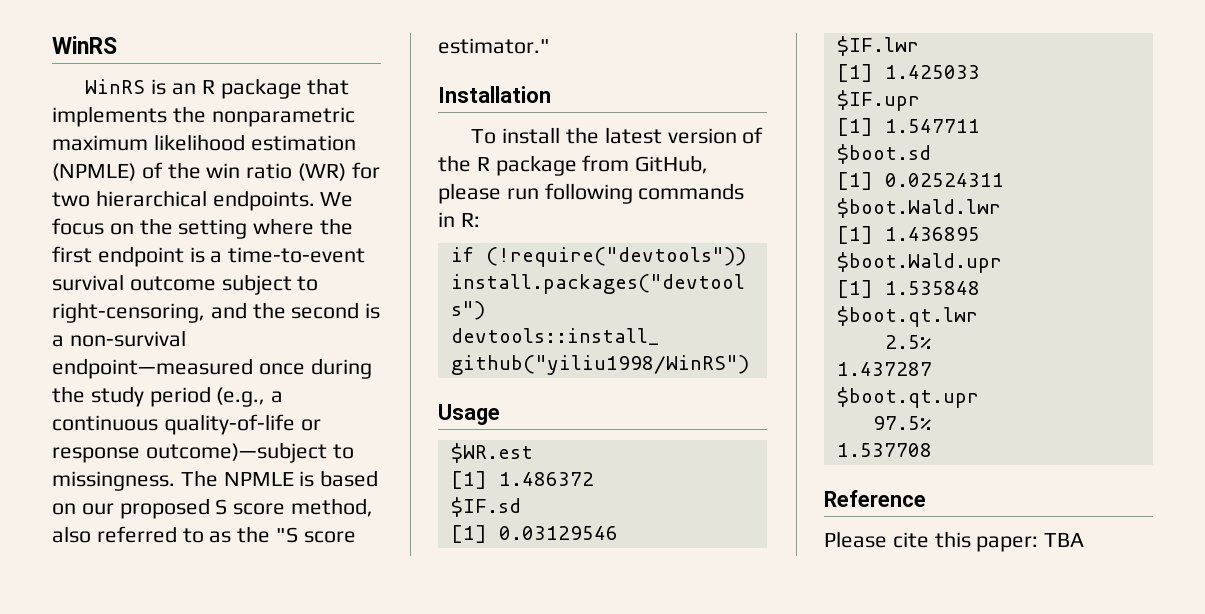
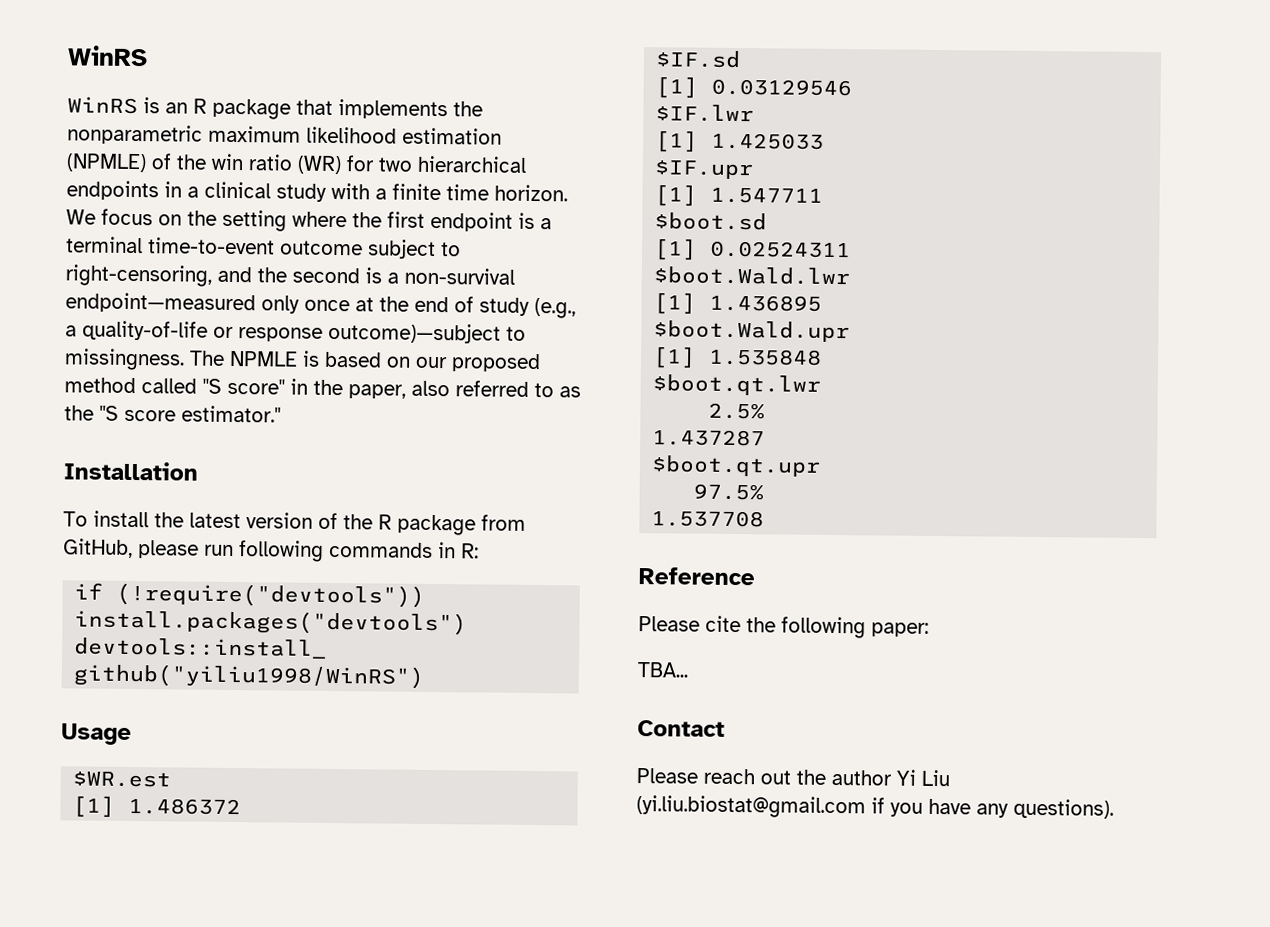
- WinRS is an R package that implements the nonparametric maximum likelihood estimation (NPMLE) of the win ratio (WR) for two hierarchical endpoints.
+ WinRS is an R package that implements the nonparametric maximum likelihood estimation (NPMLE) of the win ratio (WR) for two hierarchical endpoints in a clinical study with a finite time horizon.
- We focus on the setting where the first endpoint is a time-to-event survival outcome subject to right-censoring, and the second is a non-survival endpoint—measured once during the study period (e.g., a continuous quality-of-life or response outcome)—subject to missingness.
+ We focus on the setting where the first endpoint is a terminal time-to-event outcome subject to right-censoring, and the second is a non-survival endpoint—measured only once at the end of study (e.g., a quality-of-life or response outcome)—subject to missingness.
- The NPMLE is based on our proposed S score method, also referred to as the "S score estimator."
+ The NPMLE is based on our proposed method called "S score" in the paper, also referred to as the "S score estimator."
- Please cite this paper: TBA
+ Please cite the following paper:
+ TBA...
+ Contact
+ Please reach out the author Yi Liu (yi.liu.biostat@gmail.com if you have any questions).

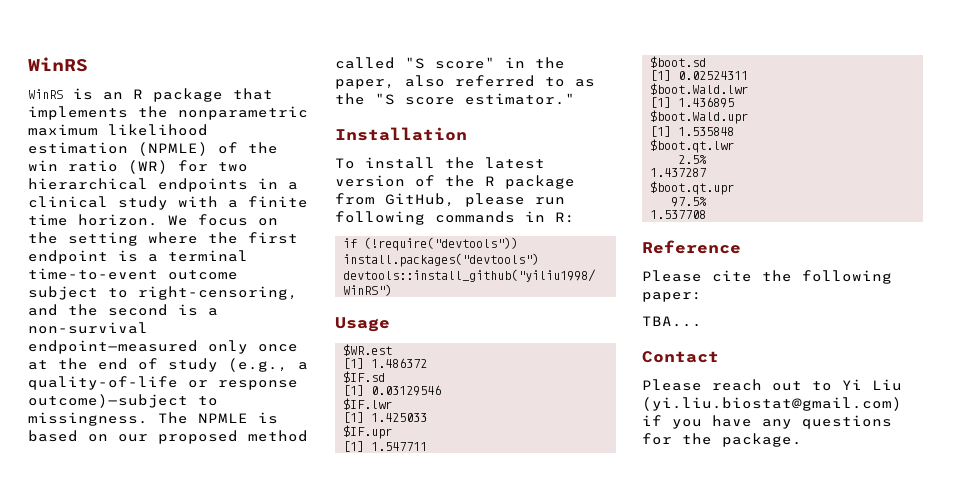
- Please reach out the author Yi Liu (yi.liu.biostat@gmail.com if you have any questions).
+ Please reach out to Yi Liu (yi.liu.biostat@gmail.com) if you have any questions for the package.

